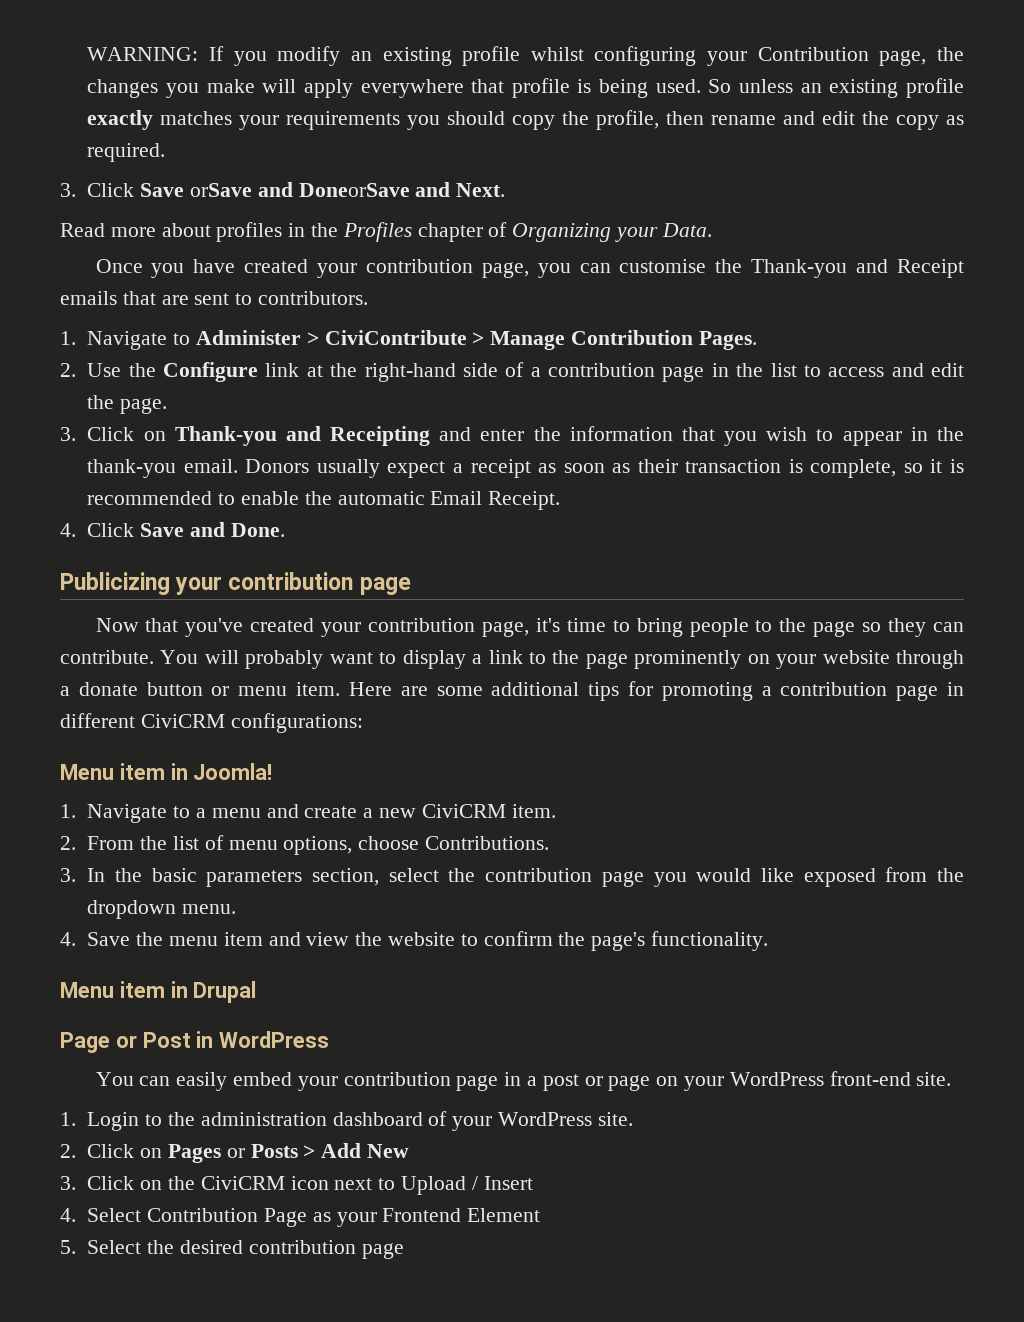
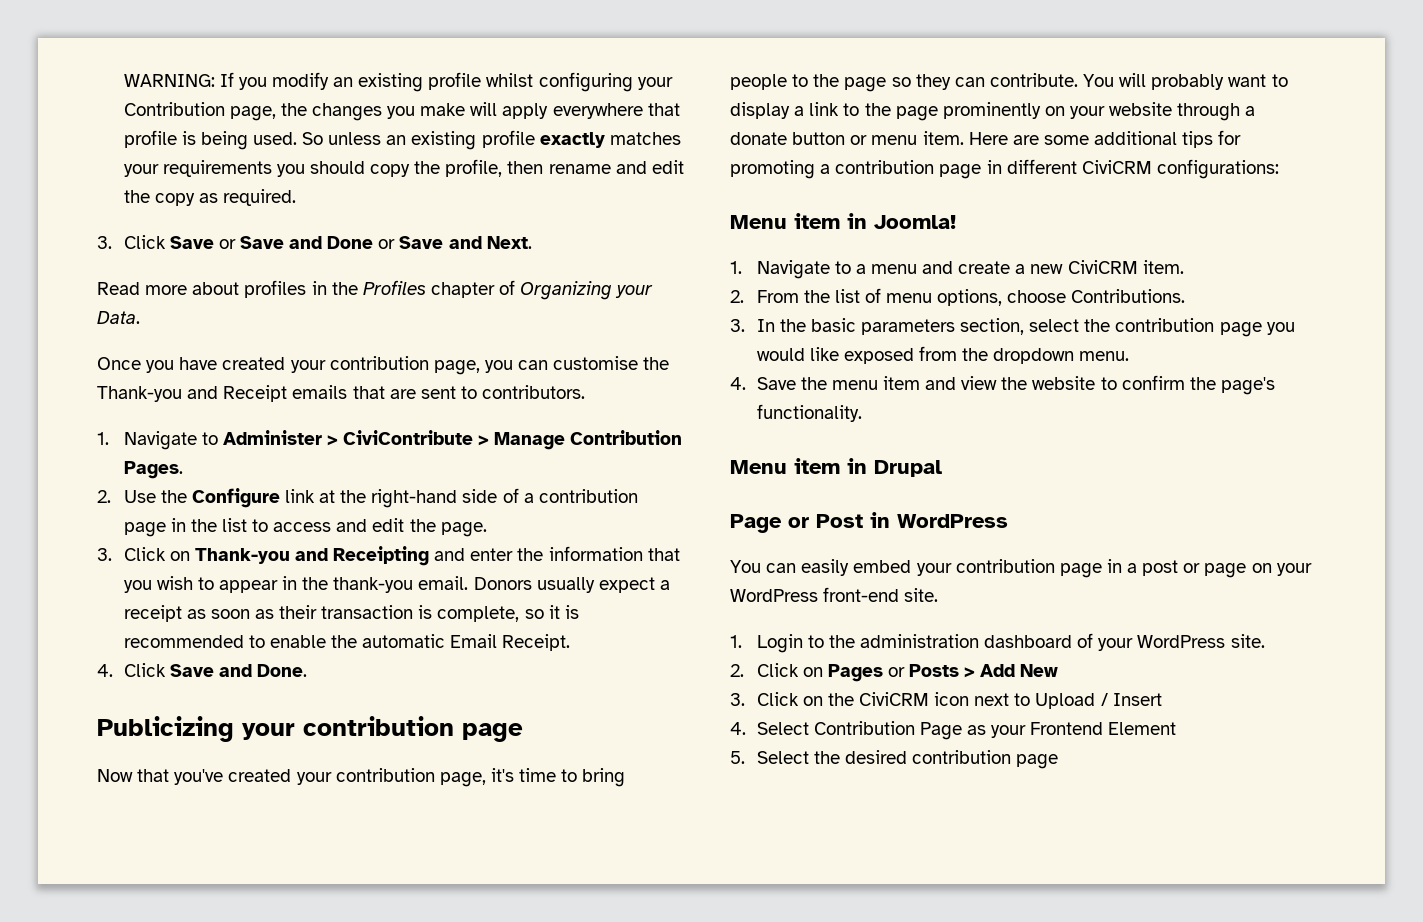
- 3. Click Save orSave and DoneorSave and Next.
+ 3. Click Save or Save and Done or Save and Next.

